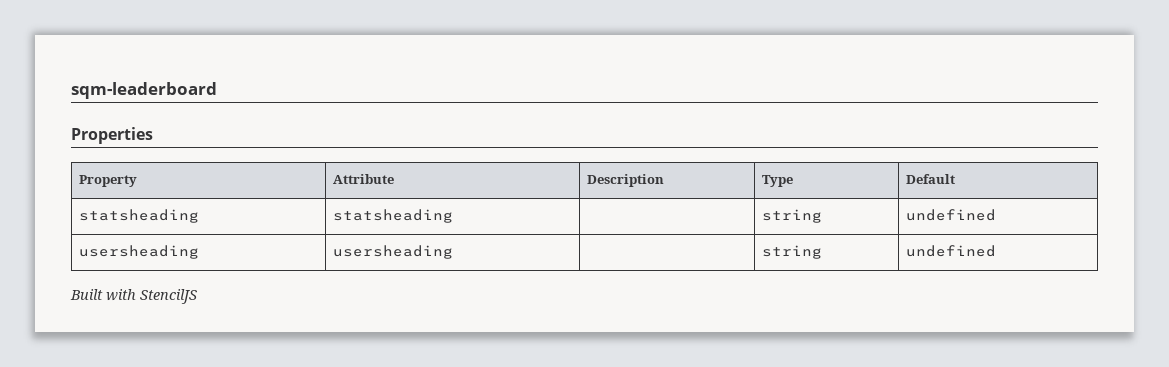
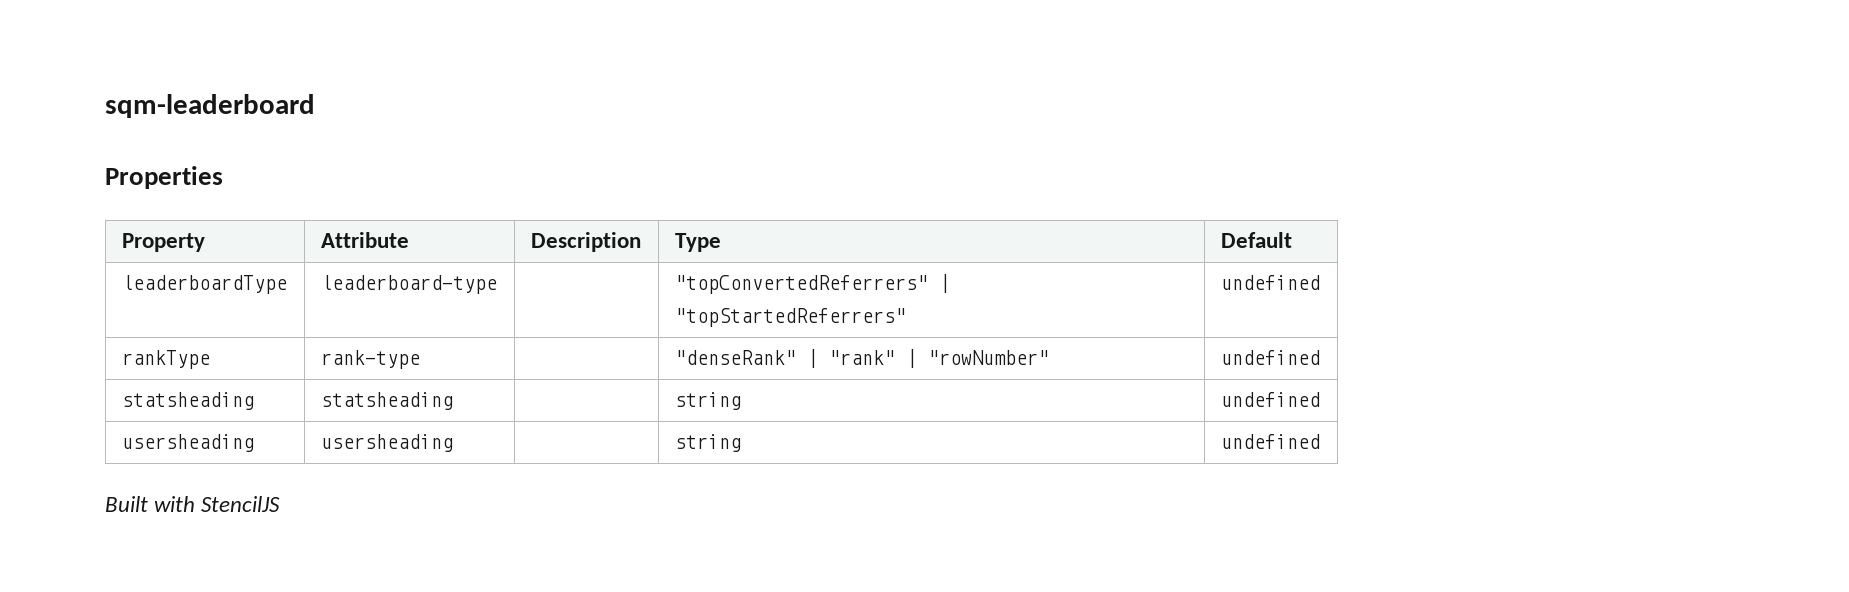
+ leaderboardType | leaderboard-type | | "topConvertedReferrers" | "topStartedReferrers" | undefined
+ rankType | rank-type | | "denseRank" | "rank" | "rowNumber" | undefined

